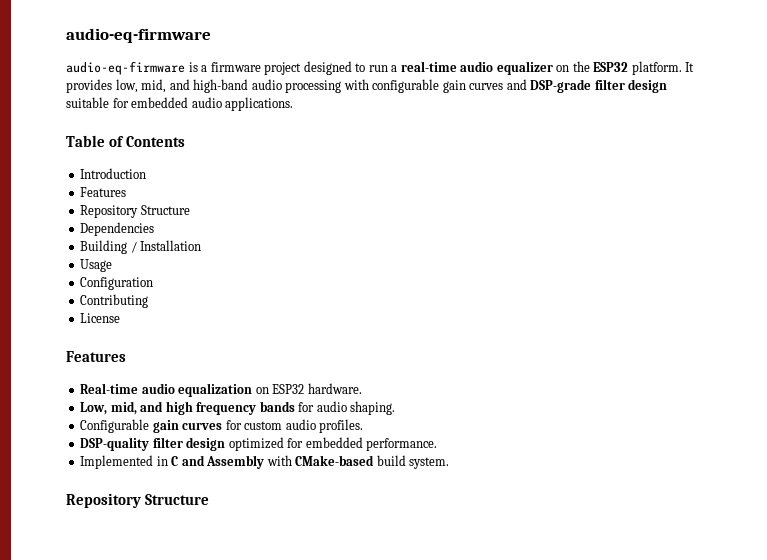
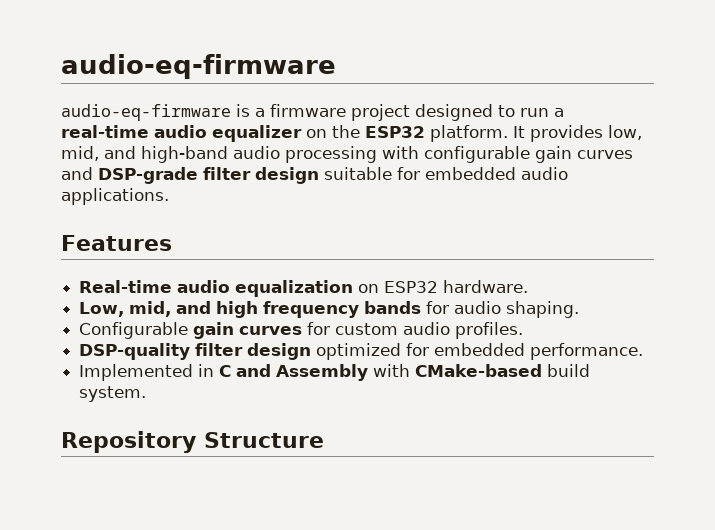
- Table of Contents
- Introduction
- Features
- Repository Structure
- Dependencies
- Building / Installation
- Usage
- Configuration
- Contributing
- License

